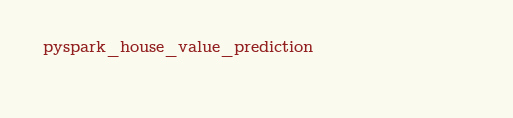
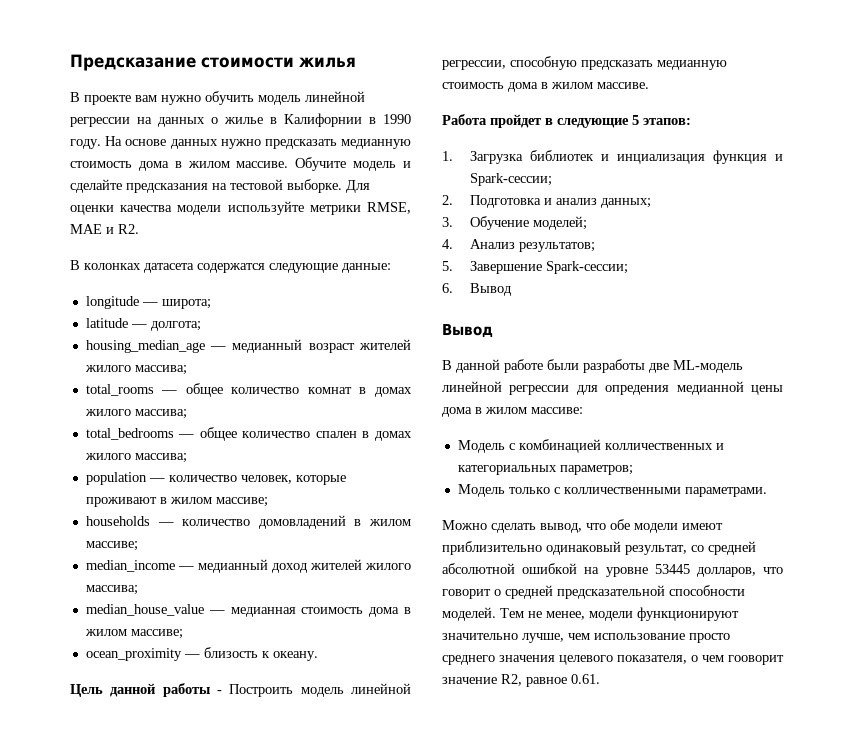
- pyspark_house_value_prediction
+ Предсказание стоимости жилья
+ В проекте вам нужно обучить модель линейной регрессии на данных о жилье в Калифорнии в 1990 году. На основе данных нужно предсказать медианную стоимость дома в жилом массиве. Обучите модель и сделайте предсказания на тестовой выборке. Для оценки качества модели используйте метрики RMSE, MAE и R2.
+ В колонках датасета содержатся следующие данные:
+ longitude — широта;
+ latitude — долгота;
+ housing_median_age — медианный возраст жителей жилого массива;
+ total_rooms — общее количество комнат в домах жилого массива;
+ total_bedrooms — общее количество спален в домах жилого массива;
+ population — количество человек, которые проживают в жилом массиве;
+ households — количество домовладений в жилом массиве;
+ median_income — медианный доход жителей жилого массива;
+ median_house_value — медианная стоимость дома в жилом массиве;
+ ocean_proximity — близость к океану.
+ Цель данной работы - Построить модель линейной регрессии, способную предсказать медианную стоимость дома в жилом массиве.
+ Работа пройдет в следующие 5 этапов:
+ 1. Загрузка библиотек и инциализация функция и Spark-сессии;
+ 2. Подготовка и анализ данных;
+ 3. Обучение моделей;
+ 4. Анализ результатов;
+ 5. Завершение Spark-сессии;
+ 6. Вывод
+ Вывод
+ В данной работе были разработы две ML-модель линейной регрессии для опредения медианной цены дома в жилом массиве:
+ Модель с комбинацией колличественных и категориальных параметров;
+ Модель только с колличественными параметрами.
+ Можно сделать вывод, что обе модели имеют приблизительно одинаковый результат, со средней абсолютной ошибкой на уровне 53445 долларов, что говорит о средней предсказательной способности моделей. Тем не менее, модели функционируют значительно лучше, чем использование просто среднего значения целевого показателя, о чем гооворит значение R2, равное 0.61.

